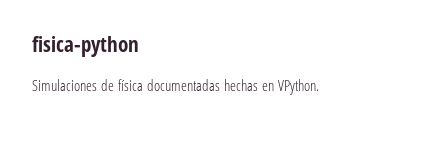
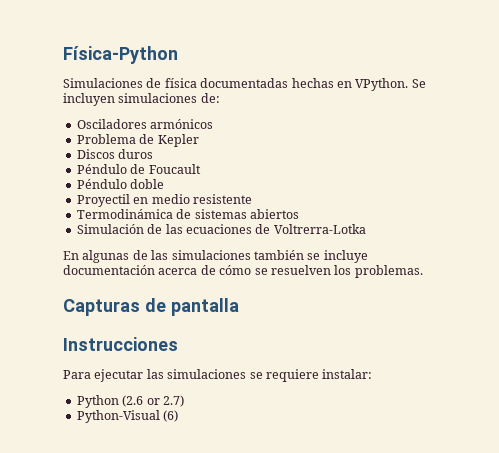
- fisica-python
+ Física-Python
+ Se incluyen simulaciones de:
+ Osciladores armónicos
+ Problema de Kepler
+ Discos duros
+ Péndulo de Foucault
+ Péndulo doble
+ Proyectil en medio resistente
+ Termodinámica de sistemas abiertos
+ Simulación de las ecuaciones de Voltrerra-Lotka
+ En algunas de las simulaciones también se incluye documentación acerca de cómo se resuelven los problemas.
+ Capturas de pantalla
+ Instrucciones
+ Para ejecutar las simulaciones se requiere instalar:
+ Python (2.6 or 2.7)
+ Python-Visual (6)

